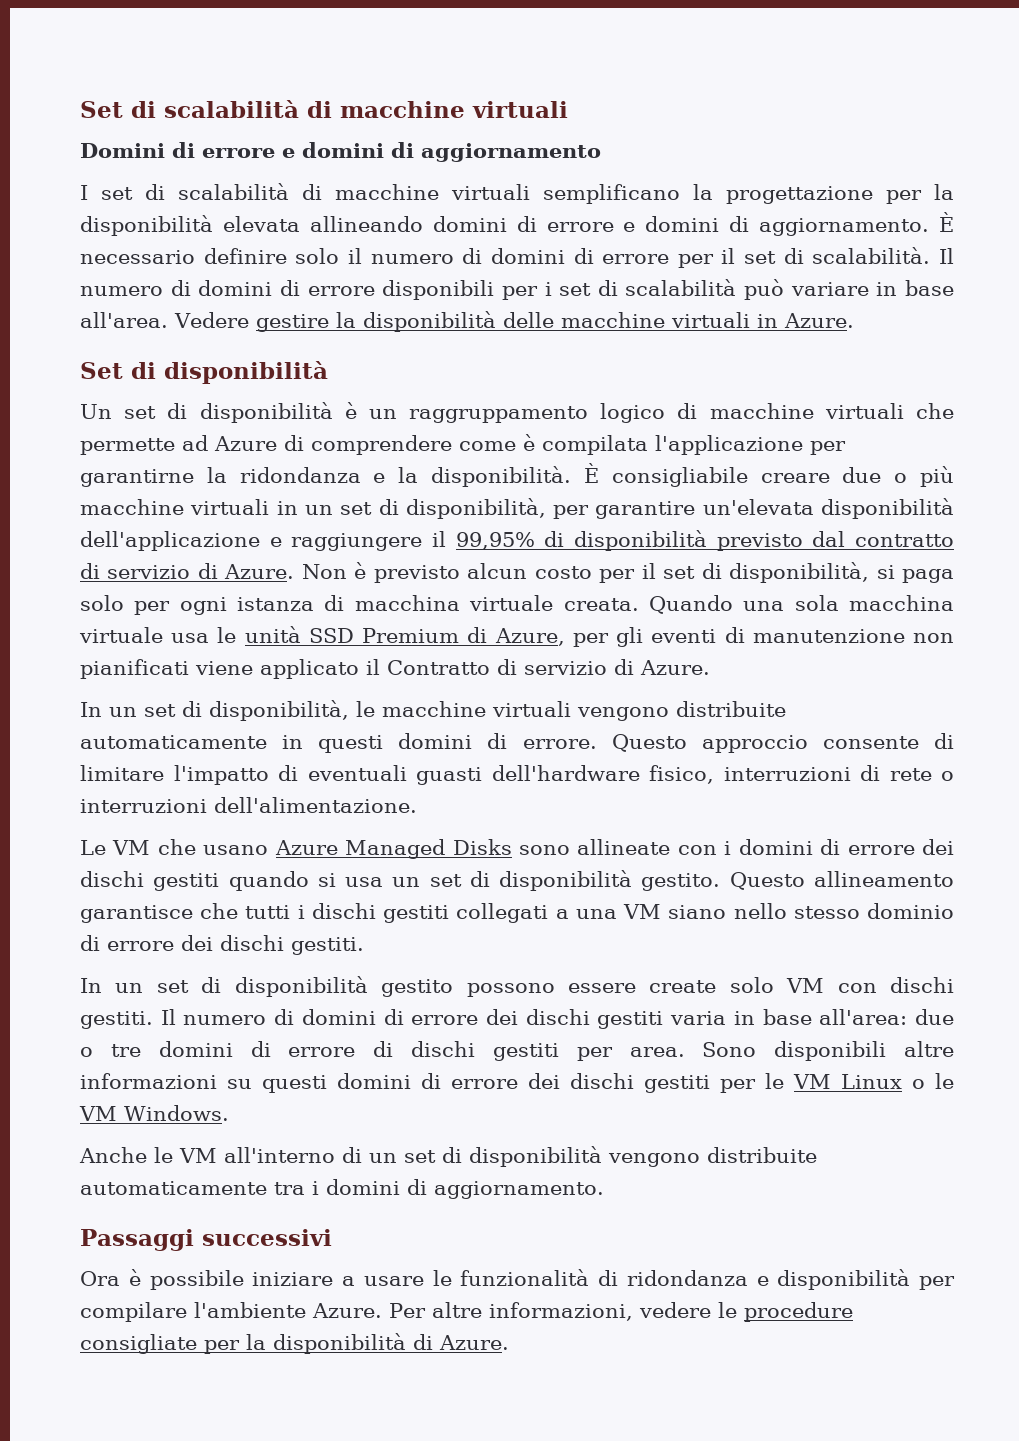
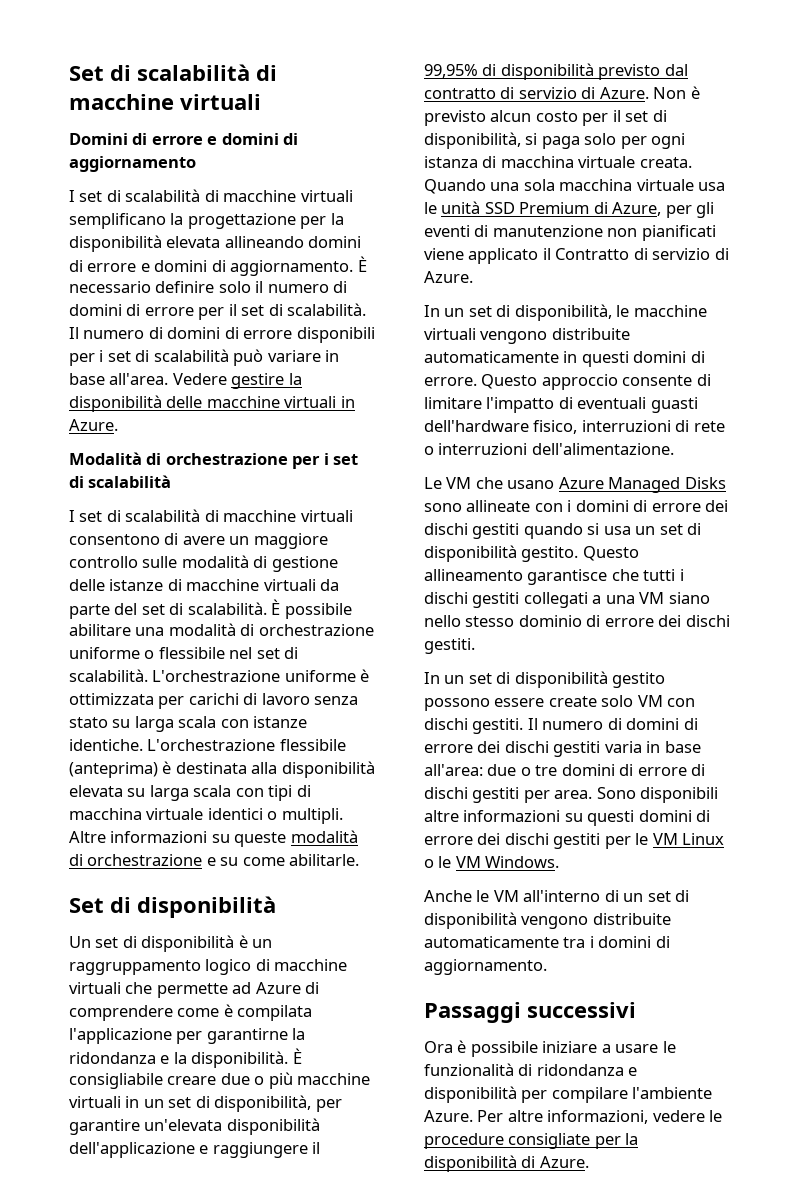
+ Modalità di orchestrazione per i set di scalabilità
+ I set di scalabilità di macchine virtuali consentono di avere un maggiore controllo sulle modalità di gestione delle istanze di macchine virtuali da parte del set di scalabilità. È possibile abilitare una modalità di orchestrazione uniforme o flessibile nel set di scalabilità. L'orchestrazione uniforme è ottimizzata per carichi di lavoro senza stato su larga scala con istanze identiche. L'orchestrazione flessibile (anteprima) è destinata alla disponibilità elevata su larga scala con tipi di macchina virtuale identici o multipli. Altre informazioni su queste modalità di orchestrazione e su come abilitarle.

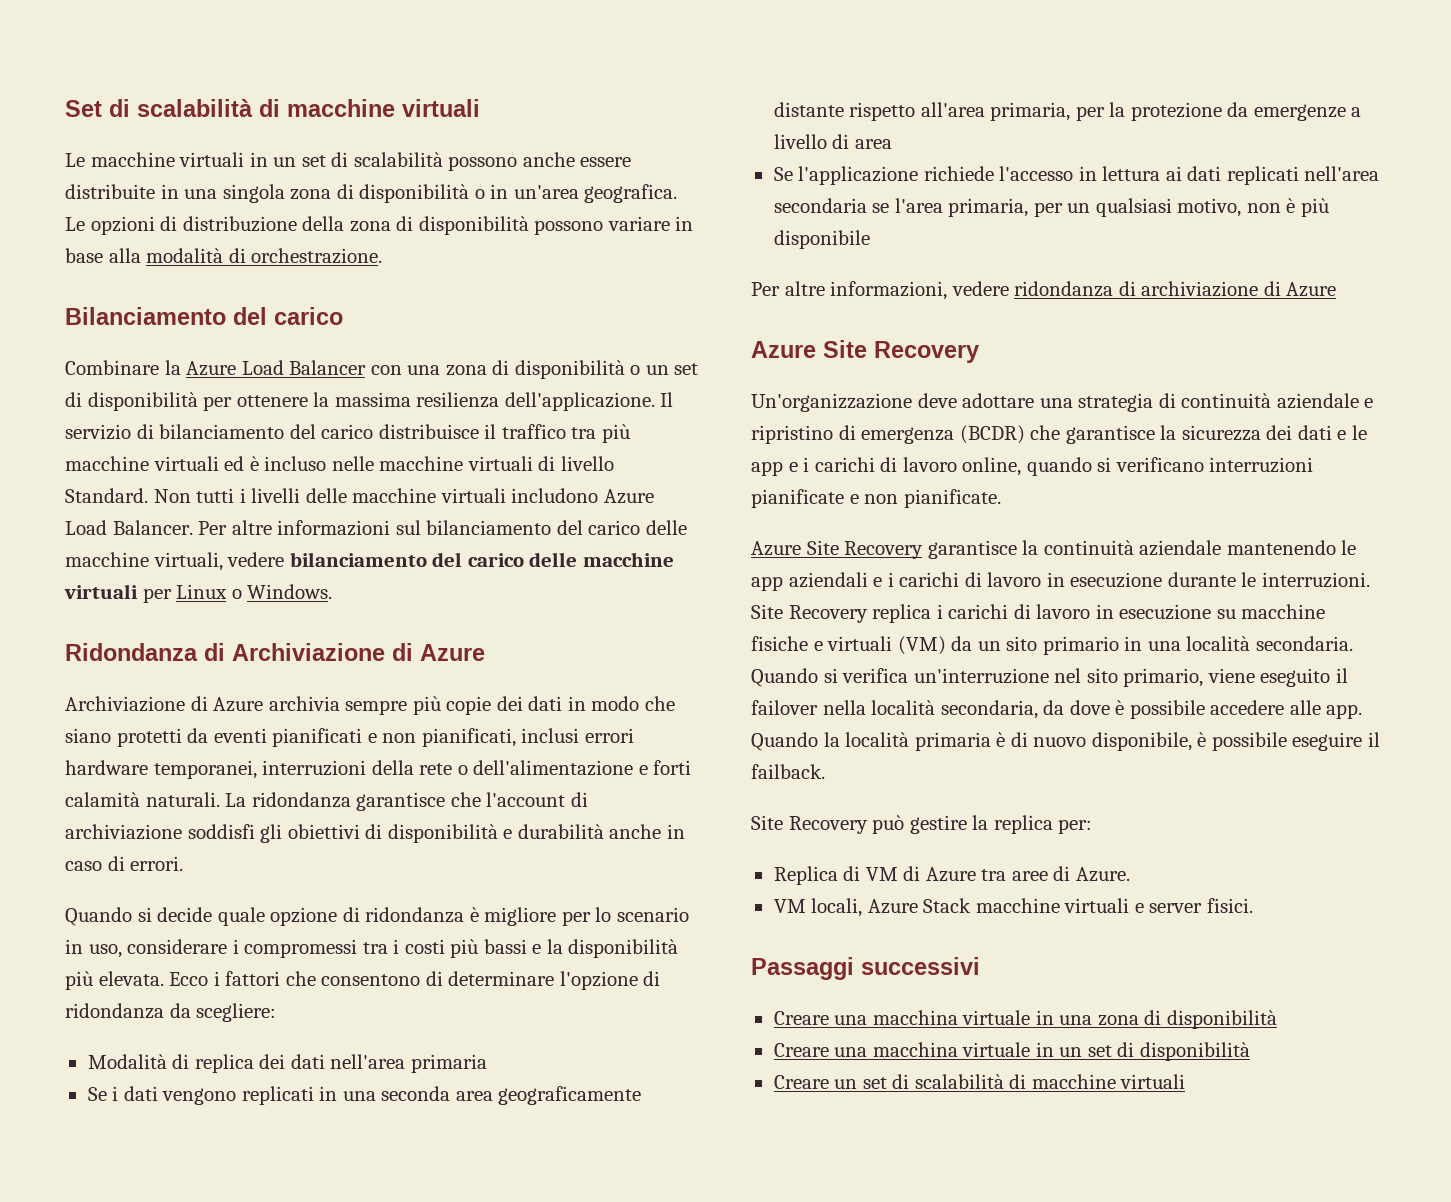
- Domini di errore e domini di aggiornamento
- I set di scalabilità di macchine virtuali semplificano la progettazione per la disponibilità elevata allineando domini di errore e domini di aggiornamento. È necessario definire solo il numero di domini di errore per il set di scalabilità. Il numero di domini di errore disponibili per i set di scalabilità può variare in base all'area. Vedere gestire la disponibilità delle macchine virtuali in Azure.
- Modalità di orchestrazione per i set di scalabilità
- I set di scalabilità di macchine virtuali consentono di avere un maggiore controllo sulle modalità di gestione delle istanze di macchine virtuali da parte del set di scalabilità. È possibile abilitare una modalità di orchestrazione uniforme o flessibile nel set di scalabilità. L'orchestrazione uniforme è ottimizzata per carichi di lavoro senza stato su larga scala con istanze identiche. L'orchestrazione flessibile (anteprima) è destinata alla disponibilità elevata su larga scala con tipi di macchina virtuale identici o multipli. Altre informazioni su queste modalità di orchestrazione e su come abilitarle.
- Set di disponibilità
- Un set di disponibilità è un raggruppamento logico di macchine virtuali che permette ad Azure di comprendere come è compilata l'applicazione per garantirne la ridondanza e la disponibilità. È consigliabile creare due o più macchine virtuali in un set di disponibilità, per garantire un'elevata disponibilità dell'applicazione e raggiungere il 99,95% di disponibilità previsto dal contratto di servizio di Azure. Non è previsto alcun costo per il set di disponibilità, si paga solo per ogni istanza di macchina virtuale creata. Quando una sola macchina virtuale usa le unità SSD Premium di Azure, per gli eventi di manutenzione non pianificati viene applicato il Contratto di servizio di Azure.
- In un set di disponibilità, le macchine virtuali vengono distribuite automaticamente in questi domini di errore. Questo approccio consente di limitare l'impatto di eventuali guasti dell'hardware fisico, interruzioni di rete o interruzioni dell'alimentazione.
- Le VM che usano Azure Managed Disks sono allineate con i domini di errore dei dischi gestiti quando si usa un set di disponibilità gestito. Questo allineamento garantisce che tutti i dischi gestiti collegati a una VM siano nello stesso dominio di errore dei dischi gestiti.
- In un set di disponibilità gestito possono essere create solo VM con dischi gestiti. Il numero di domini di errore dei dischi gestiti varia in base all'area: due o tre domini di errore di dischi gestiti per area. Sono disponibili altre informazioni su questi domini di errore dei dischi gestiti per le VM Linux o le VM Windows.
- Anche le VM all'interno di un set di disponibilità vengono distribuite automaticamente tra i domini di aggiornamento.
+ Le macchine virtuali in un set di scalabilità possono anche essere distribuite in una singola zona di disponibilità o in un'area geografica. Le opzioni di distribuzione della zona di disponibilità possono variare in base alla modalità di orchestrazione.
+ Bilanciamento del carico
+ Combinare la Azure Load Balancer con una zona di disponibilità o un set di disponibilità per ottenere la massima resilienza dell'applicazione. Il servizio di bilanciamento del carico distribuisce il traffico tra più macchine virtuali ed è incluso nelle macchine virtuali di livello Standard. Non tutti i livelli delle macchine virtuali includono Azure Load Balancer. Per altre informazioni sul bilanciamento del carico delle macchine virtuali, vedere bilanciamento del carico delle macchine virtuali per Linux o Windows.
+ Ridondanza di Archiviazione di Azure
+ Archiviazione di Azure archivia sempre più copie dei dati in modo che siano protetti da eventi pianificati e non pianificati, inclusi errori hardware temporanei, interruzioni della rete o dell'alimentazione e forti calamità naturali. La ridondanza garantisce che l'account di archiviazione soddisfi gli obiettivi di disponibilità e durabilità anche in caso di errori.
+ Quando si decide quale opzione di ridondanza è migliore per lo scenario in uso, considerare i compromessi tra i costi più bassi e la disponibilità più elevata. Ecco i fattori che consentono di determinare l'opzione di ridondanza da scegliere:
+ Modalità di replica dei dati nell'area primaria
+ Se i dati vengono replicati in una seconda area geograficamente distante rispetto all'area primaria, per la protezione da emergenze a livello di area
+ Se l'applicazione richiede l'accesso in lettura ai dati replicati nell'area secondaria se l'area primaria, per un qualsiasi motivo, non è più disponibile
+ Per altre informazioni, vedere ridondanza di archiviazione di Azure
+ Azure Site Recovery
+ Un'organizzazione deve adottare una strategia di continuità aziendale e ripristino di emergenza (BCDR) che garantisce la sicurezza dei dati e le app e i carichi di lavoro online, quando si verificano interruzioni pianificate e non pianificate.
+ Azure Site Recovery garantisce la continuità aziendale mantenendo le app aziendali e i carichi di lavoro in esecuzione durante le interruzioni. Site Recovery replica i carichi di lavoro in esecuzione su macchine fisiche e virtuali (VM) da un sito primario in una località secondaria. Quando si verifica un'interruzione nel sito primario, viene eseguito il failover nella località secondaria, da dove è possibile accedere alle app. Quando la località primaria è di nuovo disponibile, è possibile eseguire il failback.
+ Site Recovery può gestire la replica per:
+ Replica di VM di Azure tra aree di Azure.
+ VM locali, Azure Stack macchine virtuali e server fisici.
  Passaggi successivi
- Ora è possibile iniziare a usare le funzionalità di ridondanza e disponibilità per compilare l'ambiente Azure. Per altre informazioni, vedere le procedure consigliate per la disponibilità di Azure.
+ Creare una macchina virtuale in una zona di disponibilità
+ Creare una macchina virtuale in un set di disponibilità
+ Creare un set di scalabilità di macchine virtuali

